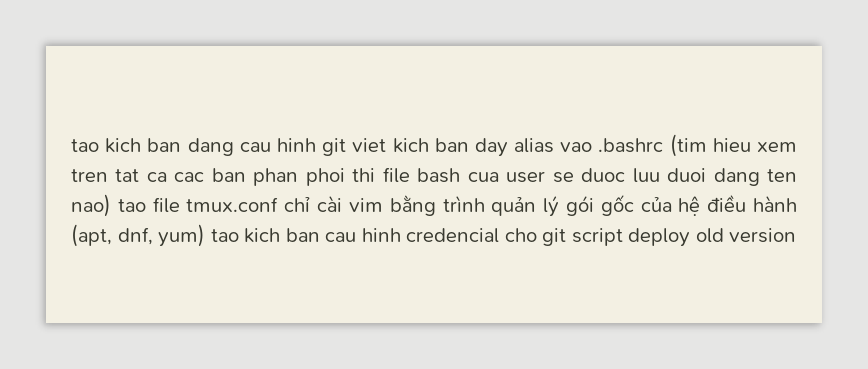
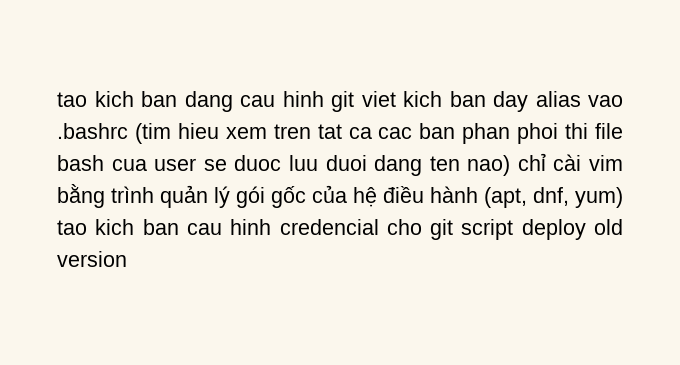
- tao kich ban dang cau hinh git viet kich ban day alias vao .bashrc (tim hieu xem tren tat ca cac ban phan phoi thi file bash cua user se duoc luu duoi dang ten nao) tao file tmux.conf chỉ cài vim bằng trình quản lý gói gốc của hệ điều hành (apt, dnf, yum) tao kich ban cau hinh credencial cho git script deploy old version
+ tao kich ban dang cau hinh git viet kich ban day alias vao .bashrc (tim hieu xem tren tat ca cac ban phan phoi thi file bash cua user se duoc luu duoi dang ten nao) chỉ cài vim bằng trình quản lý gói gốc của hệ điều hành (apt, dnf, yum) tao kich ban cau hinh credencial cho git script deploy old version

